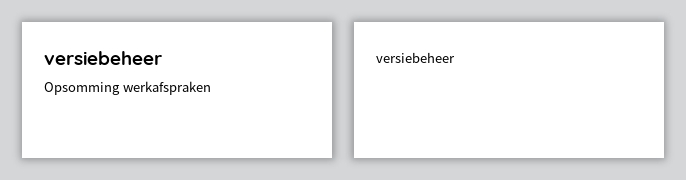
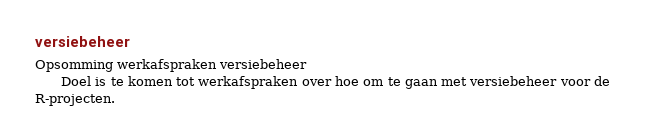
+ Doel is te komen tot werkafspraken over hoe om te gaan met versiebeheer voor de R-projecten.

